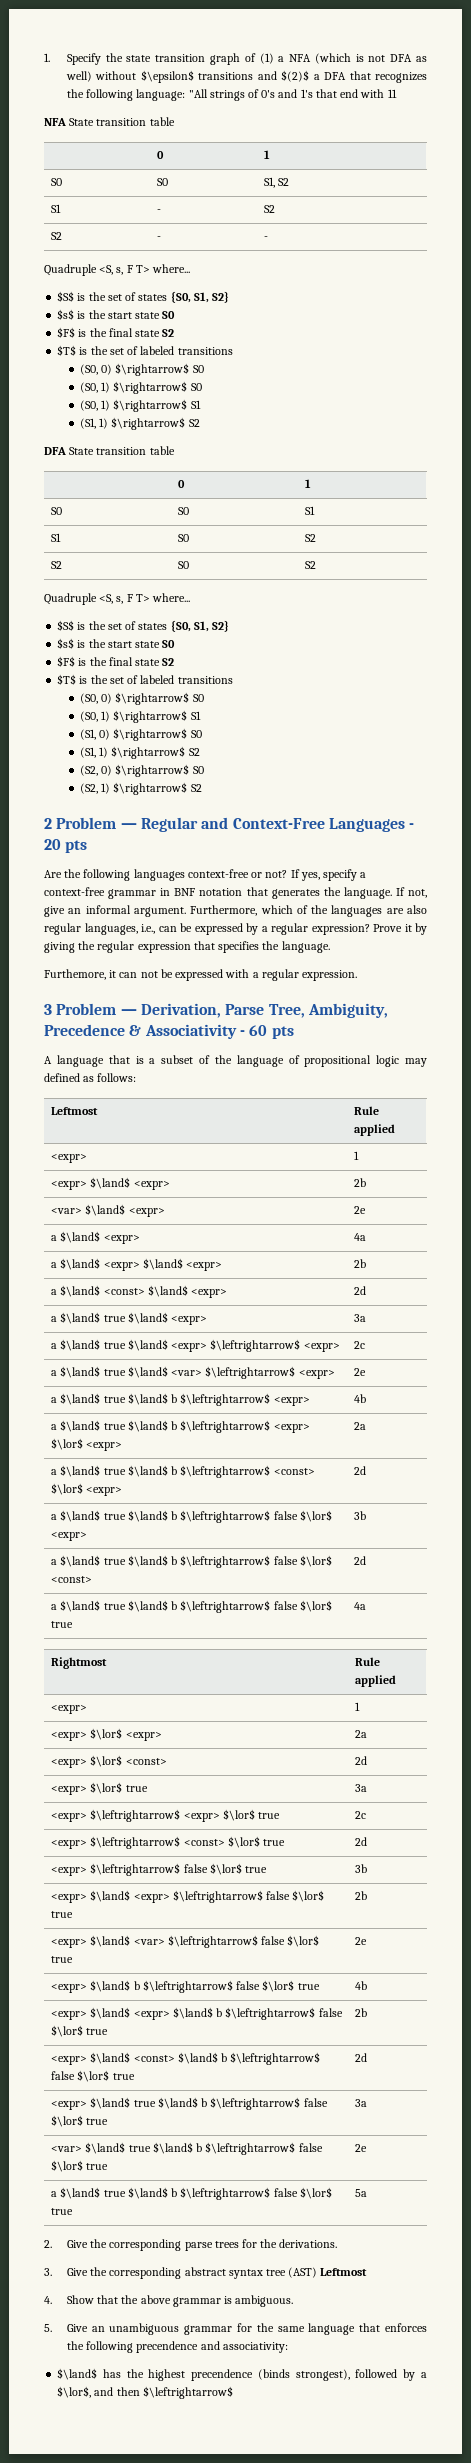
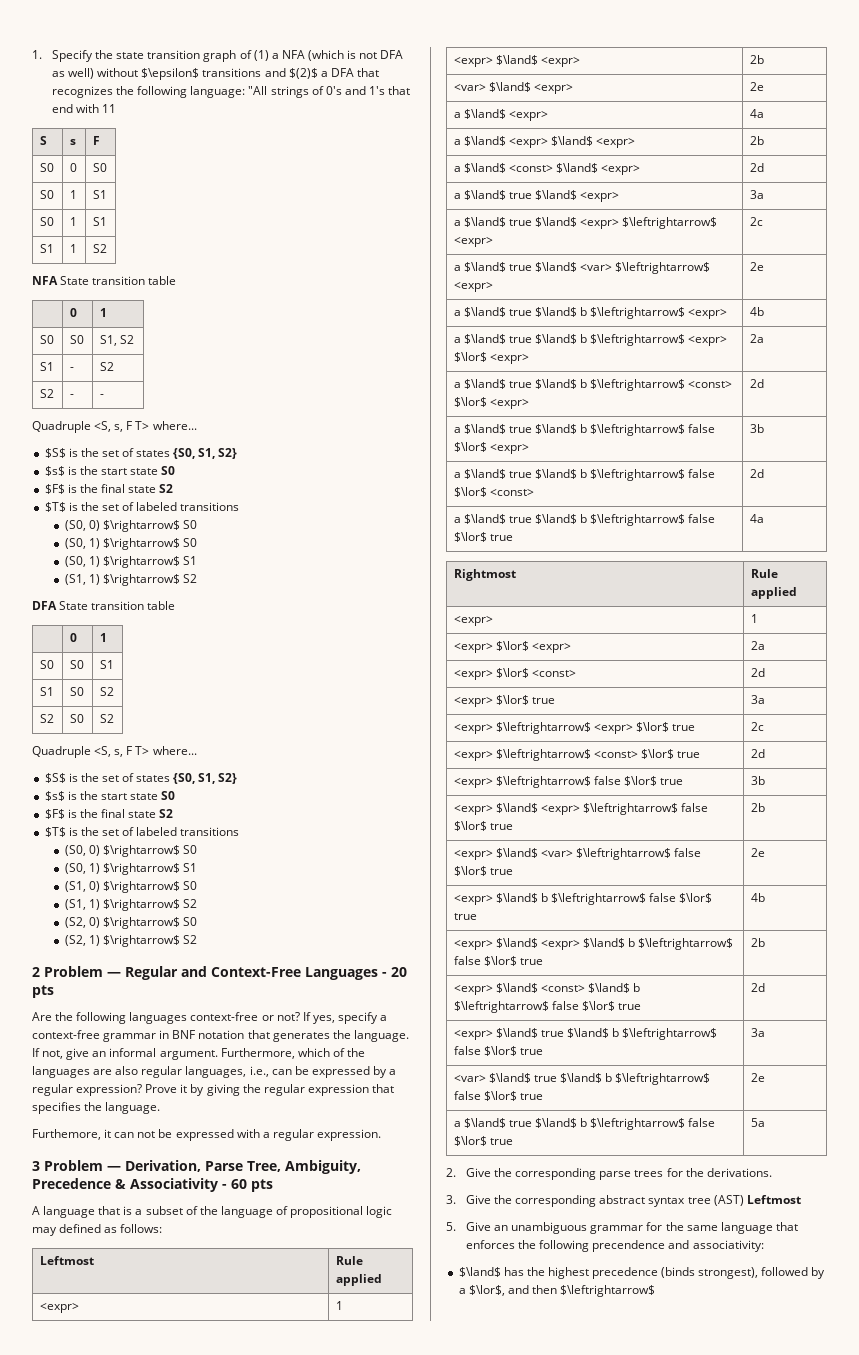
+ S | s | F
+ S0 | 0 | S0
+ S0 | 1 | S1
+ S0 | 1 | S1
+ S1 | 1 | S2
- 4. Show that the above grammar is ambiguous.
- $\land$ has the highest precendence (binds strongest), followed by a $\lor$, and then $\leftrightarrow$
+ $\land$ has the highest precedence (binds strongest), followed by a $\lor$, and then $\leftrightarrow$

